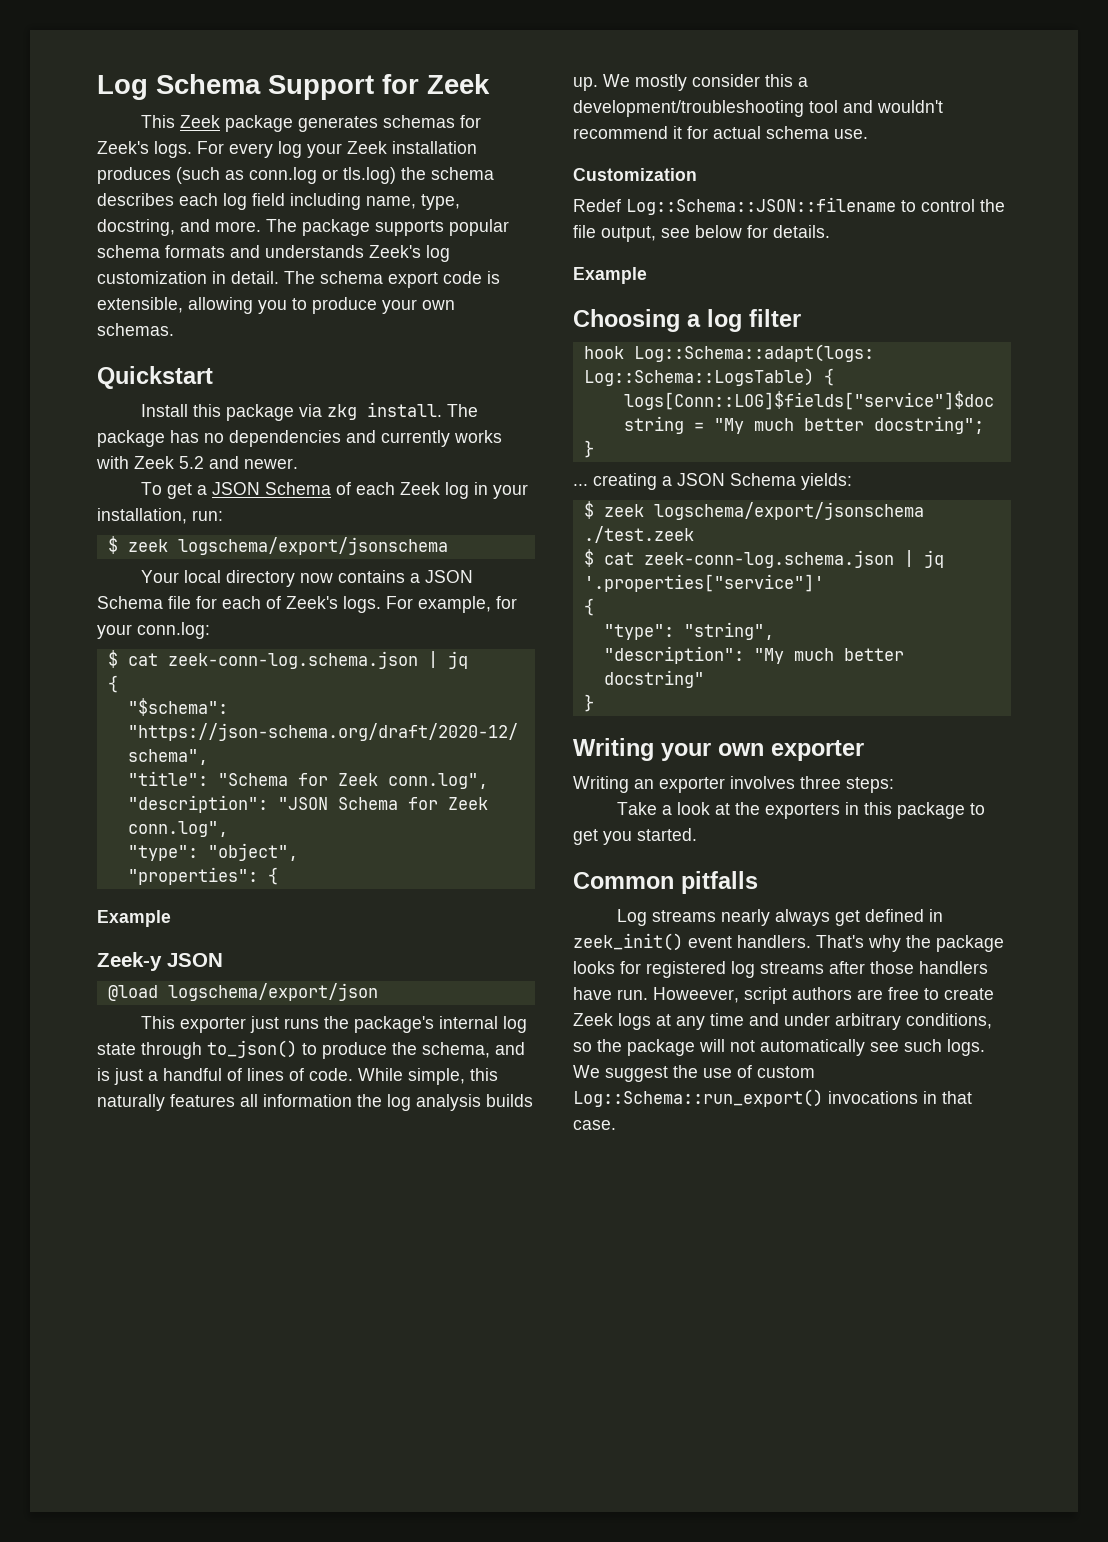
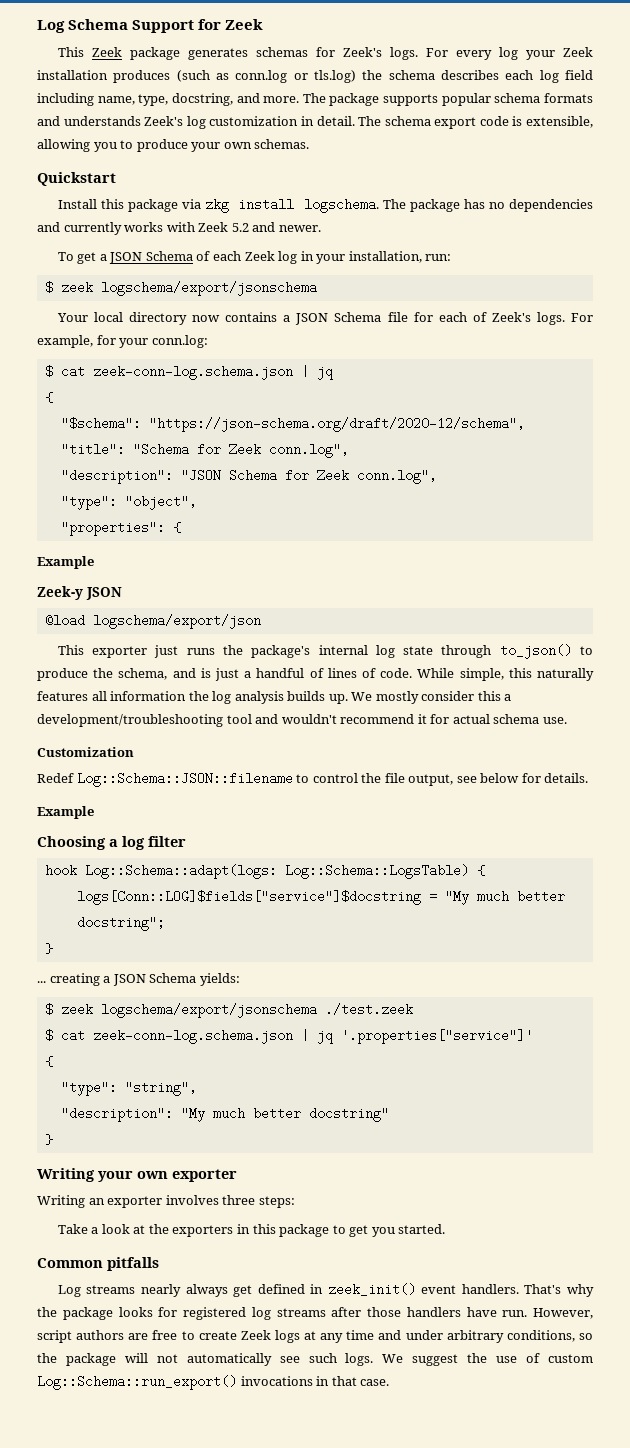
- Install this package via zkg install.
+ Install this package via zkg install logschema.
- Howeever, script authors are free to create Zeek logs at any time and under arbitrary conditions, so the package will not automatically see such logs.
+ However, script authors are free to create Zeek logs at any time and under arbitrary conditions, so the package will not automatically see such logs.

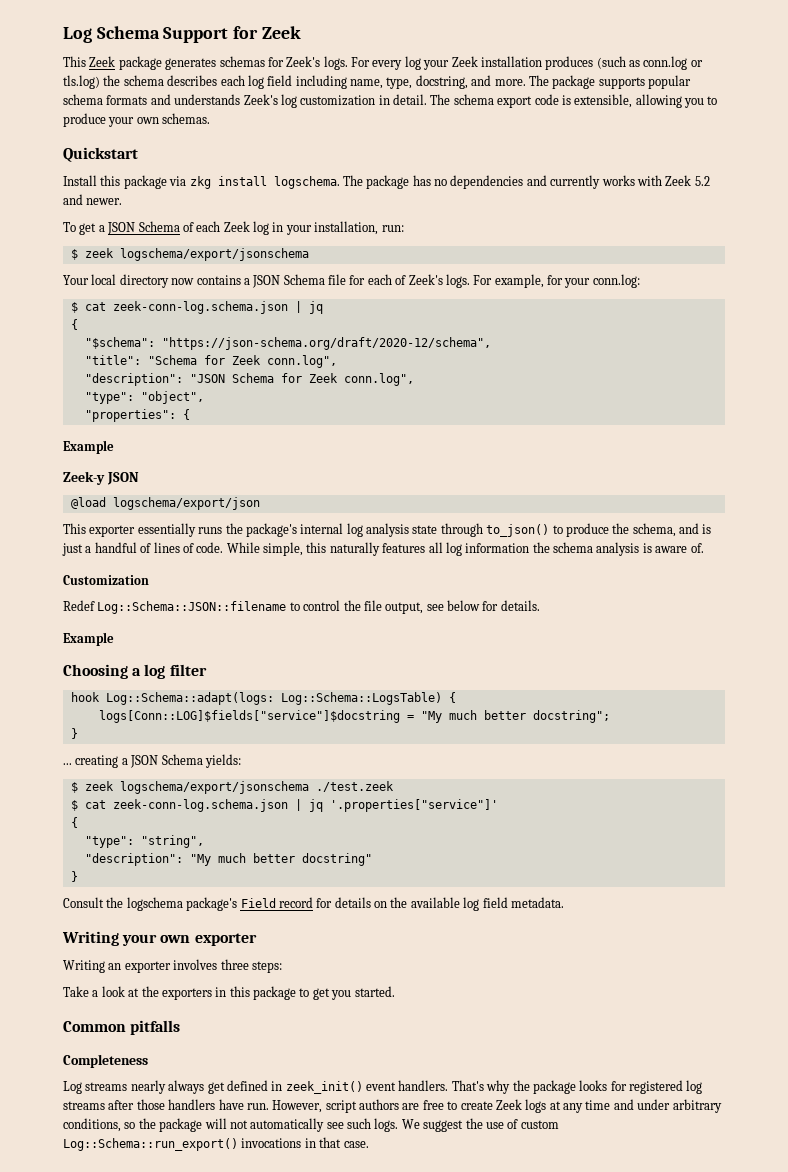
- This exporter just runs the package's internal log state through to_json() to produce the schema, and is just a handful of lines of code.
+ This exporter essentially runs the package's internal log analysis state through to_json() to produce the schema, and is just a handful of lines of code.
- While simple, this naturally features all information the log analysis builds up. We mostly consider this a development/troubleshooting tool and wouldn't recommend it for actual schema use.
+ While simple, this naturally features all log information the schema analysis is aware of.
+ Consult the logschema package's Field record for details on the available log field metadata.
+ Completeness

